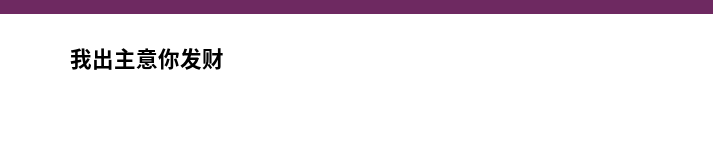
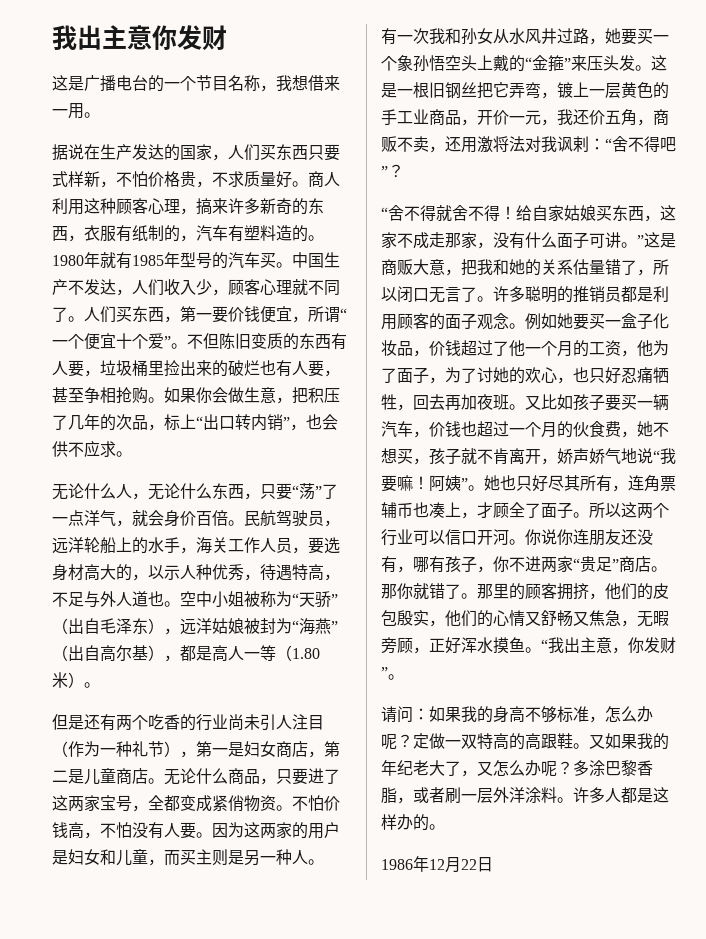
+ 这是广播电台的一个节目名称，我想借来一用。
+ 据说在生产发达的国家，人们买东西只要式样新，不怕价格贵，不求质量好。商人利用这种顾客心理，搞来许多新奇的东西，衣服有纸制的，汽车有塑料造的。1980年就有1985年型号的汽车买。中国生产不发达，人们收入少，顾客心理就不同了。人们买东西，第一要价钱便宜，所谓“一个便宜十个爱”。不但陈旧变质的东西有人要，垃圾桶里捡出来的破烂也有人要，甚至争相抢购。如果你会做生意，把积压了几年的次品，标上“出口转内销”，也会供不应求。
+ 无论什么人，无论什么东西，只要“荡”了一点洋气，就会身价百倍。民航驾驶员，远洋轮船上的水手，海关工作人员，要选身材高大的，以示人种优秀，待遇特高，不足与外人道也。空中小姐被称为“天骄”（出自毛泽东），远洋姑娘被封为“海燕”（出自高尔基），都是高人一等（1.80米）。
+ 但是还有两个吃香的行业尚未引人注目（作为一种礼节），第一是妇女商店，第二是儿童商店。无论什么商品，只要进了这两家宝号，全都变成紧俏物资。不怕价钱高，不怕没有人要。因为这两家的用户是妇女和儿童，而买主则是另一种人。
+ 有一次我和孙女从水风井过路，她要买一个象孙悟空头上戴的“金箍”来压头发。这是一根旧钢丝把它弄弯，镀上一层黄色的手工业商品，开价一元，我还价五角，商贩不卖，还用激将法对我讽剌：“舍不得吧”？
+ “舍不得就舍不得！给自家姑娘买东西，这家不成走那家，没有什么面子可讲。”这是商贩大意，把我和她的关系估量错了，所以闭口无言了。许多聪明的推销员都是利用顾客的面子观念。例如她要买一盒子化妆品，价钱超过了他一个月的工资，他为了面子，为了讨她的欢心，也只好忍痛牺牲，回去再加夜班。又比如孩子要买一辆汽车，价钱也超过一个月的伙食费，她不想买，孩子就不肯离开，娇声娇气地说“我要嘛！阿姨”。她也只好尽其所有，连角票辅币也凑上，才顾全了面子。所以这两个行业可以信口开河。你说你连朋友还没有，哪有孩子，你不进两家“贵足”商店。那你就错了。那里的顾客拥挤，他们的皮包殷实，他们的心情又舒畅又焦急，无暇旁顾，正好浑水摸鱼。“我出主意，你发财”。
+ 请问：如果我的身高不够标准，怎么办呢？定做一双特高的高跟鞋。又如果我的年纪老大了，又怎么办呢？多涂巴黎香脂，或者刷一层外洋涂料。许多人都是这样办的。
+ 1986年12月22日

